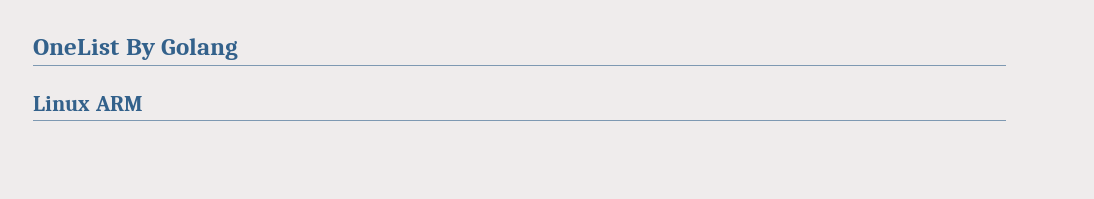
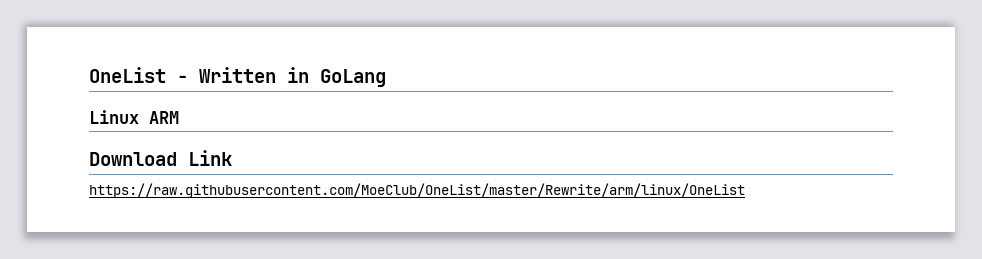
- OneList By Golang
+ OneList - Written in GoLang
+ Download Link
+ https://raw.githubusercontent.com/MoeClub/OneList/master/Rewrite/arm/linux/OneList

